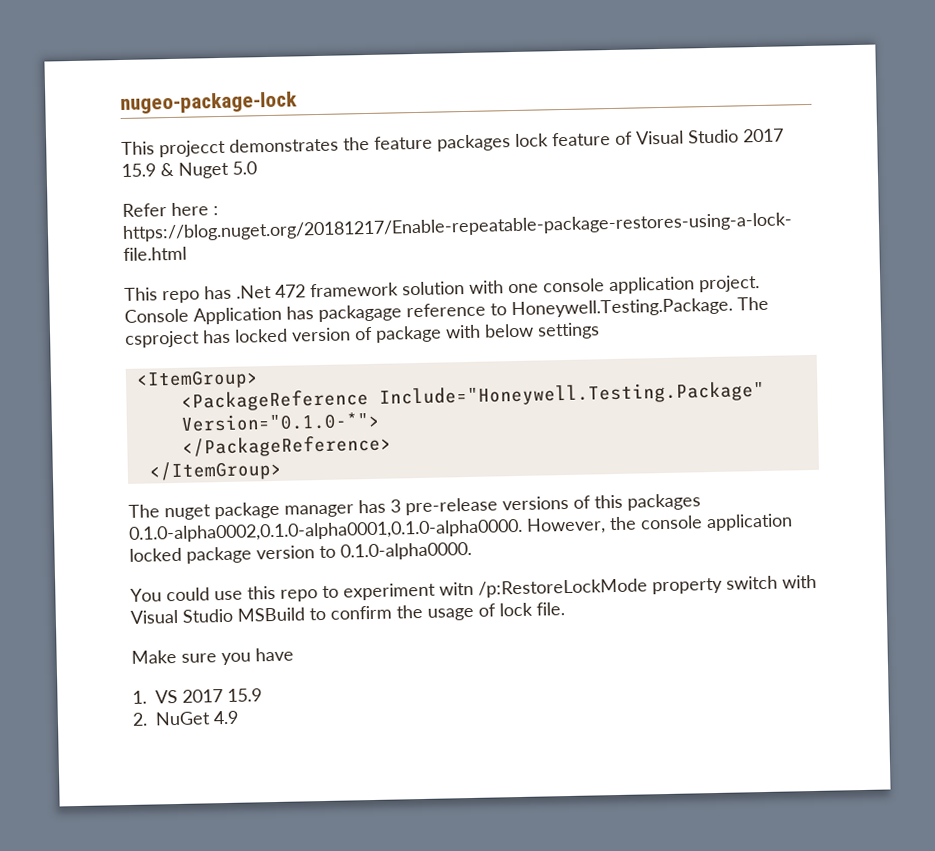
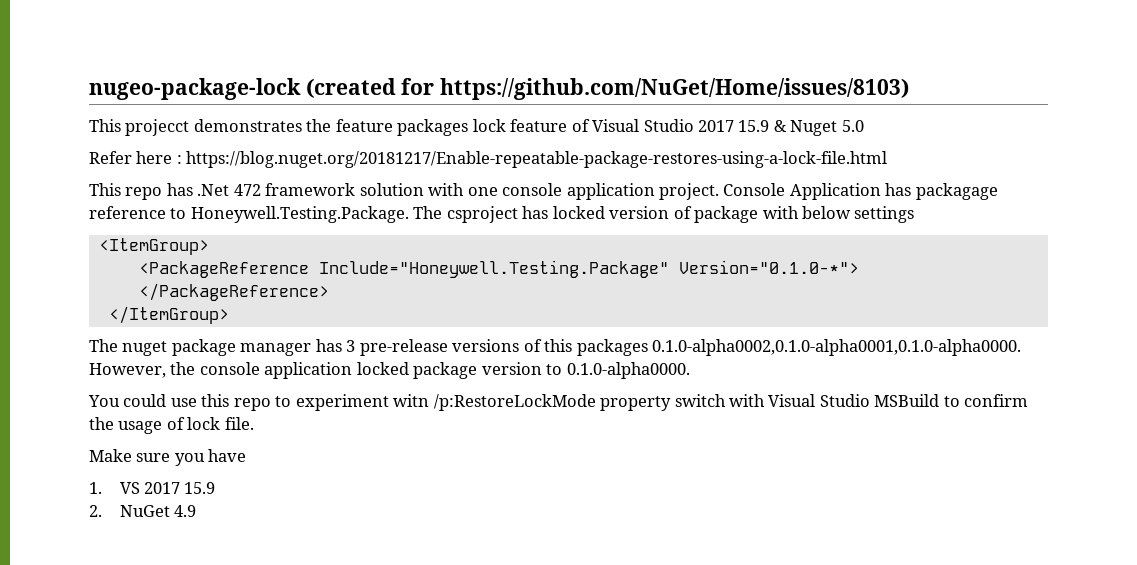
- nugeo-package-lock
+ nugeo-package-lock (created for https://github.com/NuGet/Home/issues/8103)

